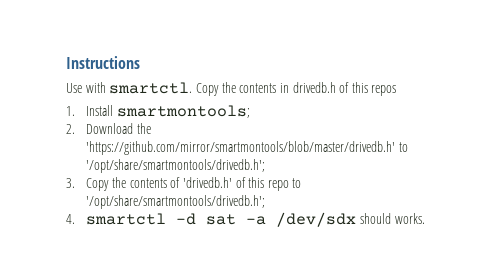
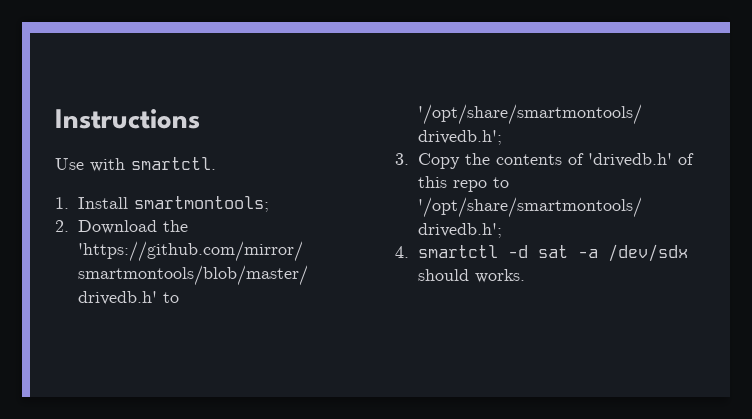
- Copy the contents in drivedb.h of this repos

